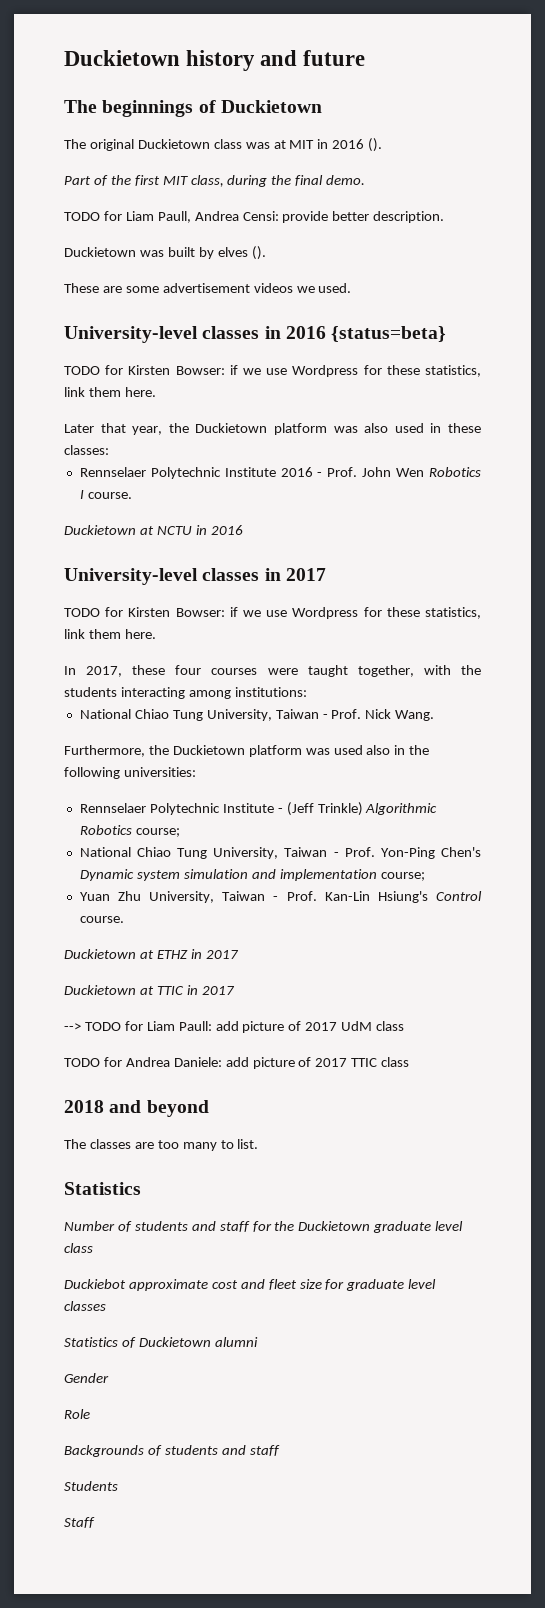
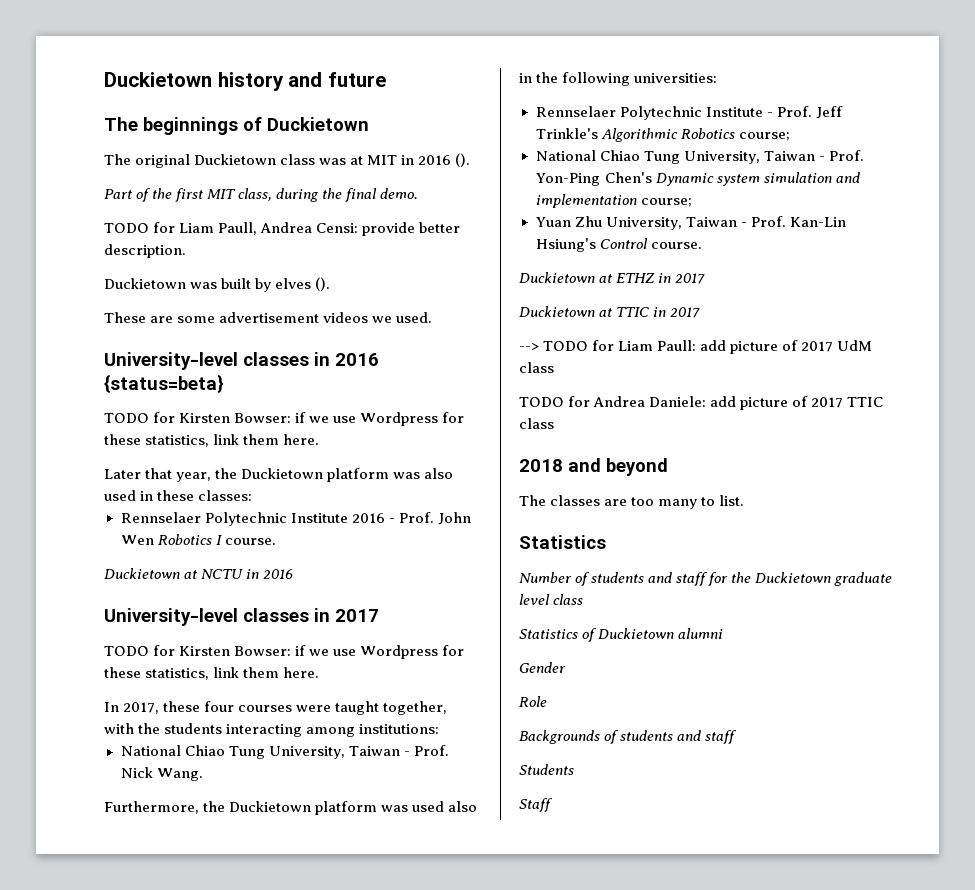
- Rennselaer Polytechnic Institute - (Jeff Trinkle) Algorithmic Robotics course;
+ Rennselaer Polytechnic Institute - Prof. Jeff Trinkle's Algorithmic Robotics course;
- Duckiebot approximate cost and fleet size for graduate level classes

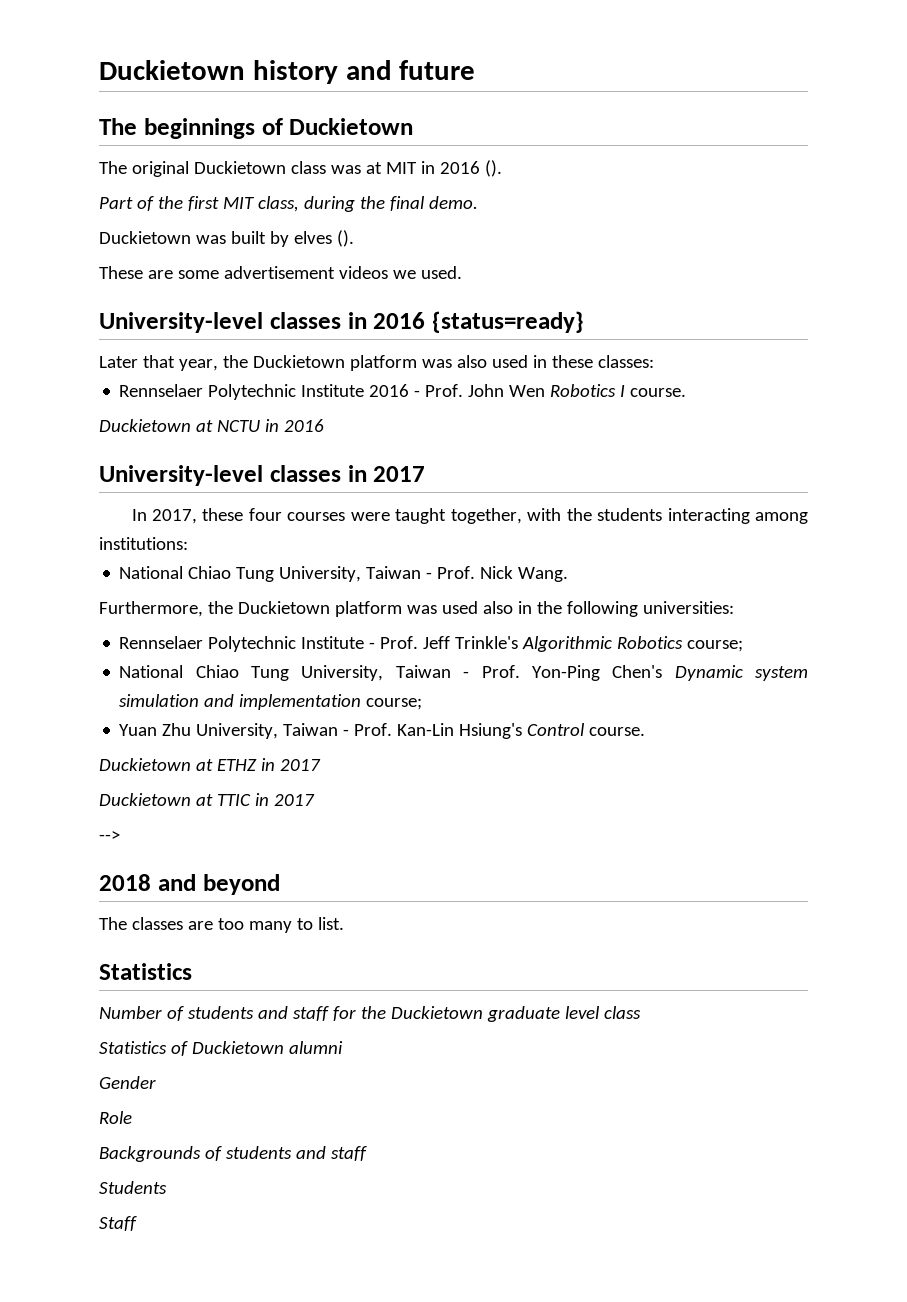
- TODO for Liam Paull, Andrea Censi: provide better description.
- University-level classes in 2016 {status=beta}
- TODO for Kirsten Bowser: if we use Wordpress for these statistics, link them here.
+ University-level classes in 2016 {status=ready}
  University-level classes in 2017
- TODO for Kirsten Bowser: if we use Wordpress for these statistics, link them here.
- --> TODO for Liam Paull: add picture of 2017 UdM class
- TODO for Andrea Daniele: add picture of 2017 TTIC class
+ -->

